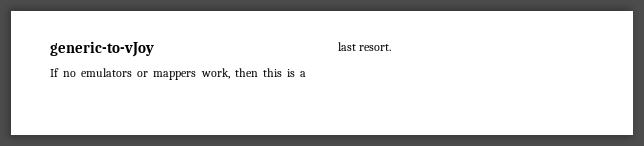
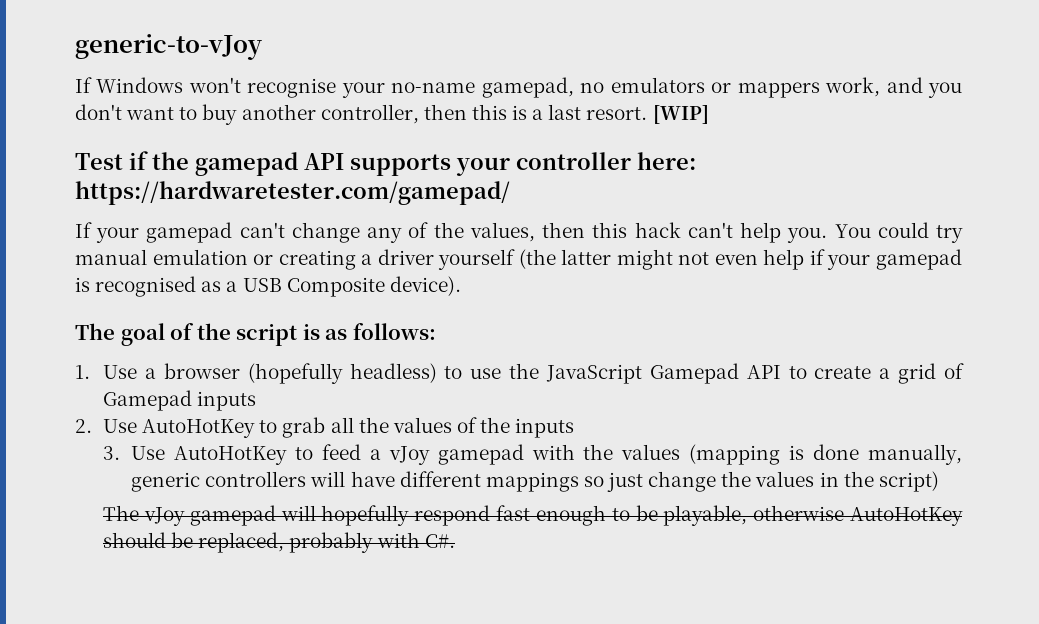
- If no emulators or mappers work, then this is a last resort.
+ If Windows won't recognise your no-name gamepad, no emulators or mappers work, and you don't want to buy another controller, then this is a last resort.
+ [WIP]
+ Test if the gamepad API supports your controller here: https://hardwaretester.com/gamepad/
+ If your gamepad can't change any of the values, then this hack can't help you. You could try manual emulation or creating a driver yourself (the latter might not even help if your gamepad is recognised as a USB Composite device).
+ The goal of the script is as follows:
+ 1. Use a browser (hopefully headless) to use the JavaScript Gamepad API to create a grid of Gamepad inputs
+ 2. Use AutoHotKey to grab all the values of the inputs
+ 3. Use AutoHotKey to feed a vJoy gamepad with the values (mapping is done manually, generic controllers will have different mappings so just change the values in the script)
+ The vJoy gamepad will hopefully respond fast enough to be playable, otherwise AutoHotKey should be replaced, probably with C#.

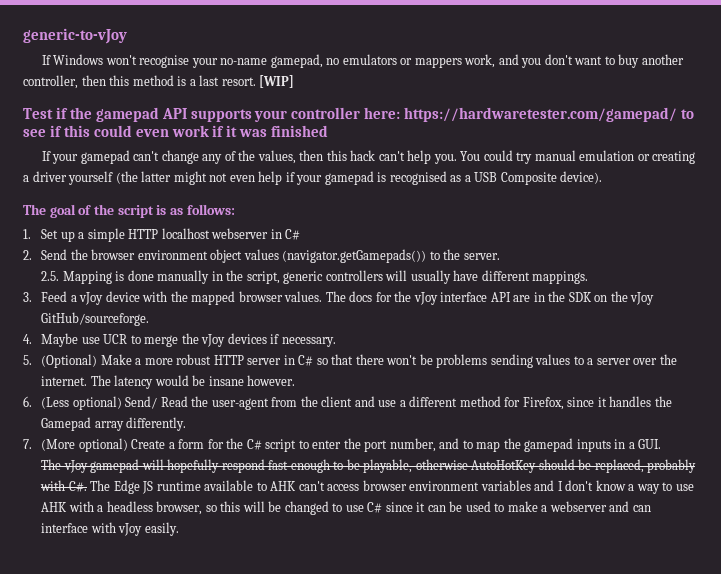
- If Windows won't recognise your no-name gamepad, no emulators or mappers work, and you don't want to buy another controller, then this is a last resort.
+ If Windows won't recognise your no-name gamepad, no emulators or mappers work, and you don't want to buy another controller, then this method is a last resort.
- Test if the gamepad API supports your controller here: https://hardwaretester.com/gamepad/
+ Test if the gamepad API supports your controller here: https://hardwaretester.com/gamepad/ to see if this could even work if it was finished
- 1. Use a browser (hopefully headless) to use the JavaScript Gamepad API to create a grid of Gamepad inputs
- 2. Use AutoHotKey to grab all the values of the inputs
- 3. Use AutoHotKey to feed a vJoy gamepad with the values (mapping is done manually, generic controllers will have different mappings so just change the values in the script)
+ 1. Set up a simple HTTP localhost webserver in C#
+ 2. Send the browser environment object values (navigator.getGamepads()) to the server.
+ 2.5. Mapping is done manually in the script, generic controllers will usually have different mappings.
+ 3. Feed a vJoy device with the mapped browser values. The docs for the vJoy interface API are in the SDK on the vJoy GitHub/sourceforge.
+ 4. Maybe use UCR to merge the vJoy devices if necessary.
+ 5. (Optional) Make a more robust HTTP server in C# so that there won't be problems sending values to a server over the internet. The latency would be insane however.
+ 6. (Less optional) Send/ Read the user-agent from the client and use a different method for Firefox, since it handles the Gamepad array differently.
+ 7. (More optional) Create a form for the C# script to enter the port number, and to map the gamepad inputs in a GUI.
- The vJoy gamepad will hopefully respond fast enough to be playable, otherwise AutoHotKey should be replaced, probably with C#.
+ The vJoy gamepad will hopefully respond fast enough to be playable, otherwise AutoHotKey should be replaced, probably with C#. The Edge JS runtime available to AHK can't access browser environment variables and I don't know a way to use AHK with a headless browser, so this will be changed to use C# since it can be used to make a webserver and can interface with vJoy easily.

